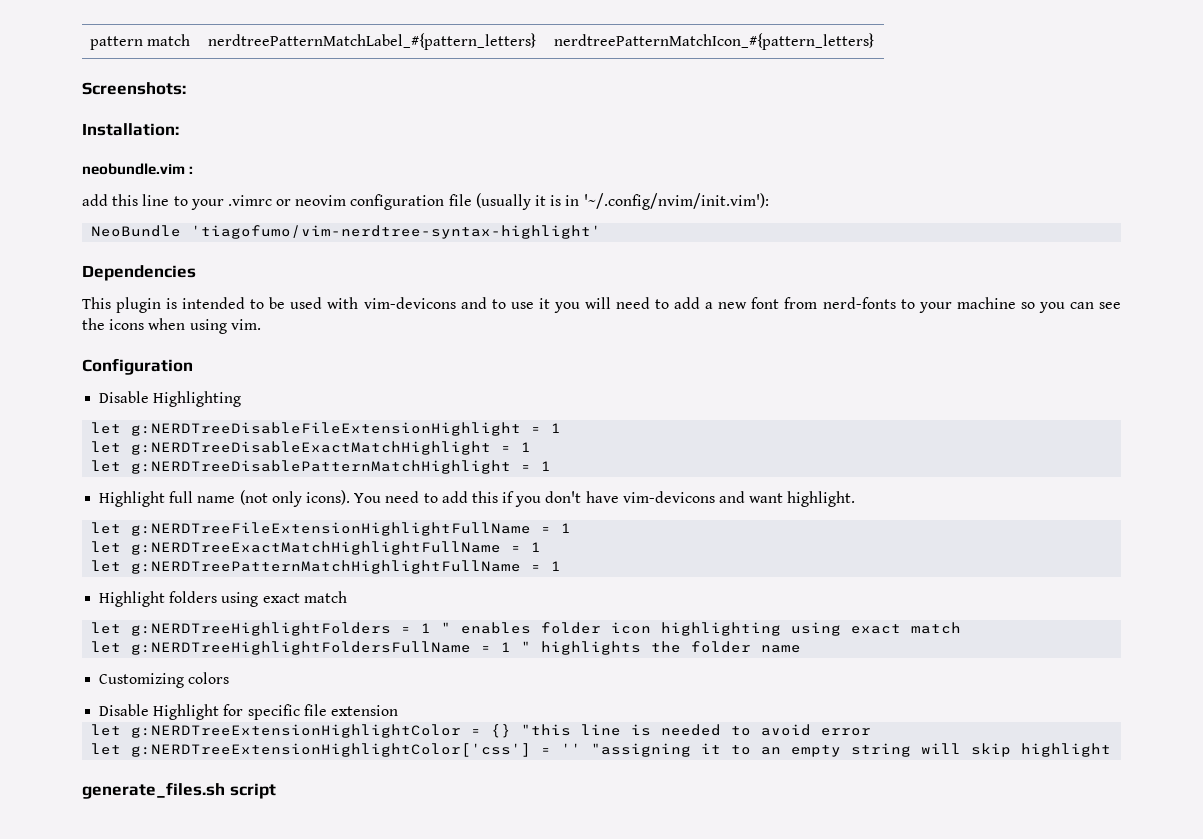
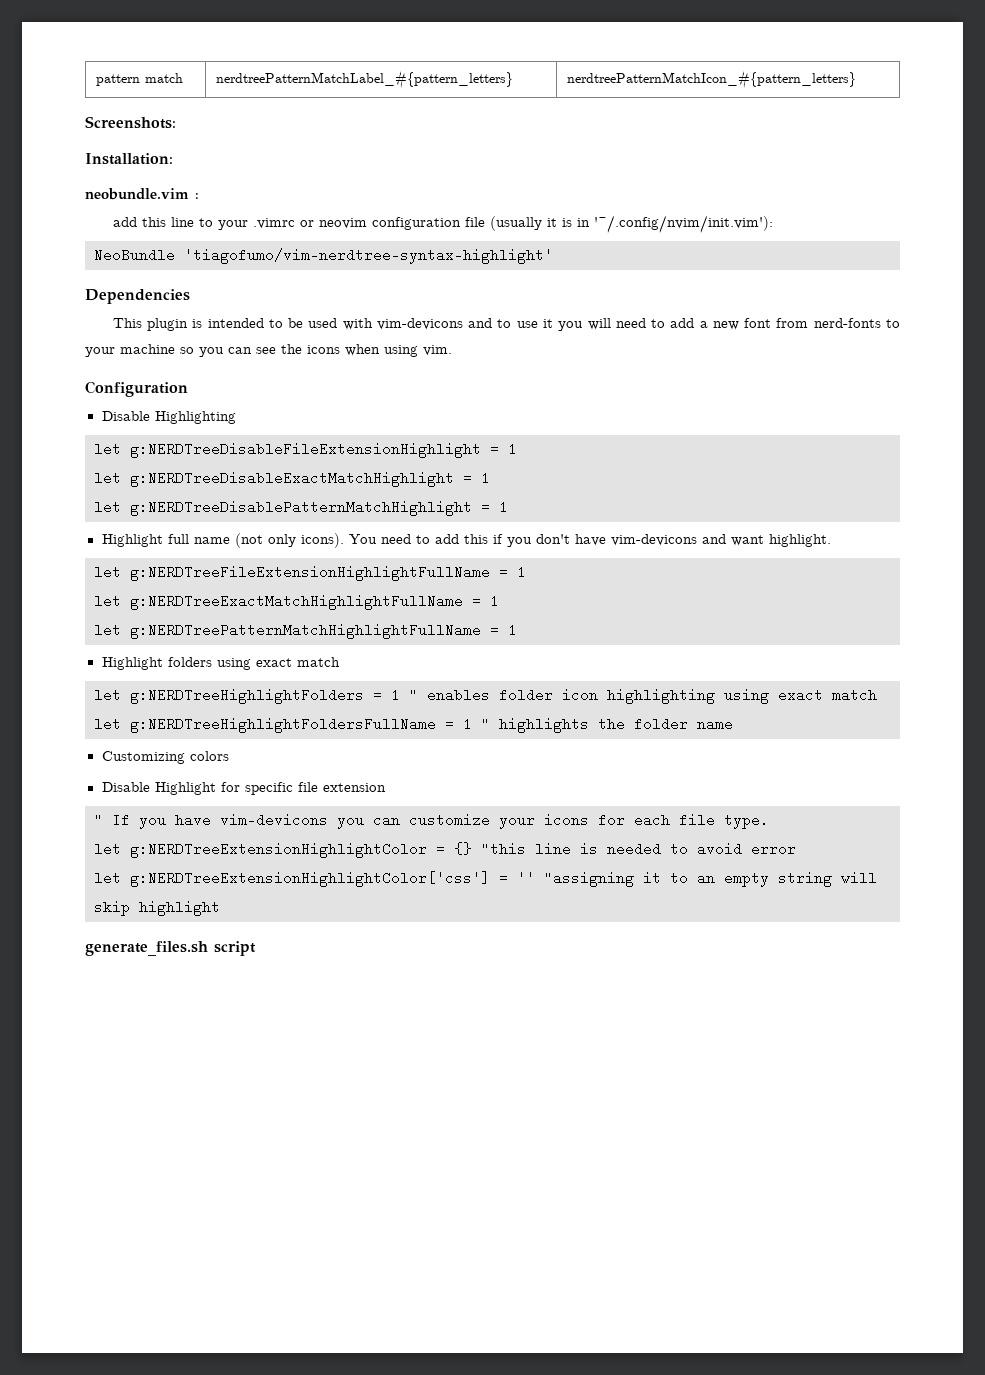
+ " If you have vim-devicons you can customize your icons for each file type.

